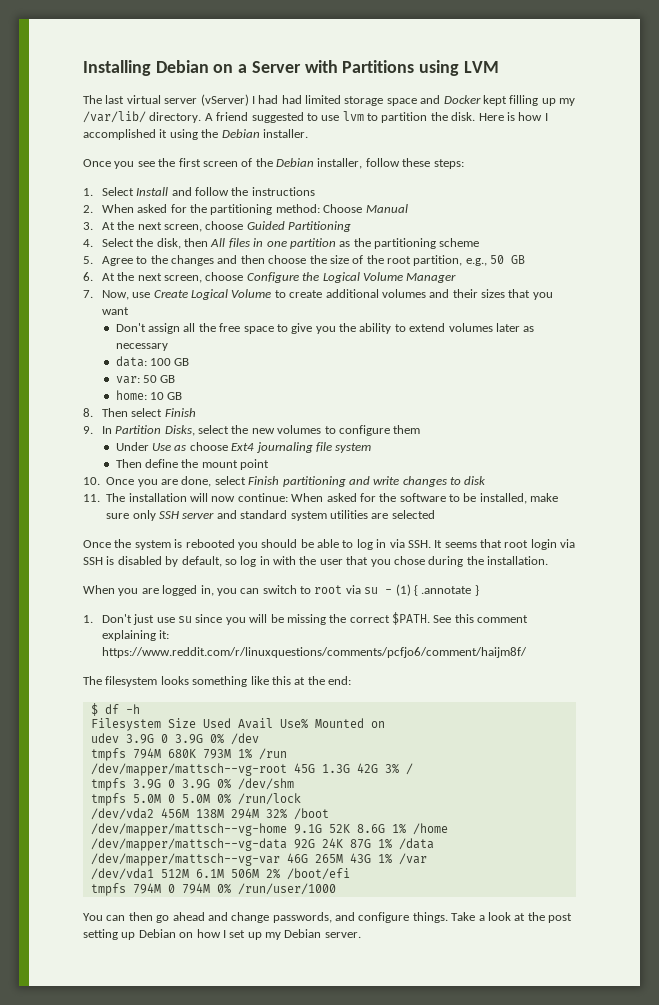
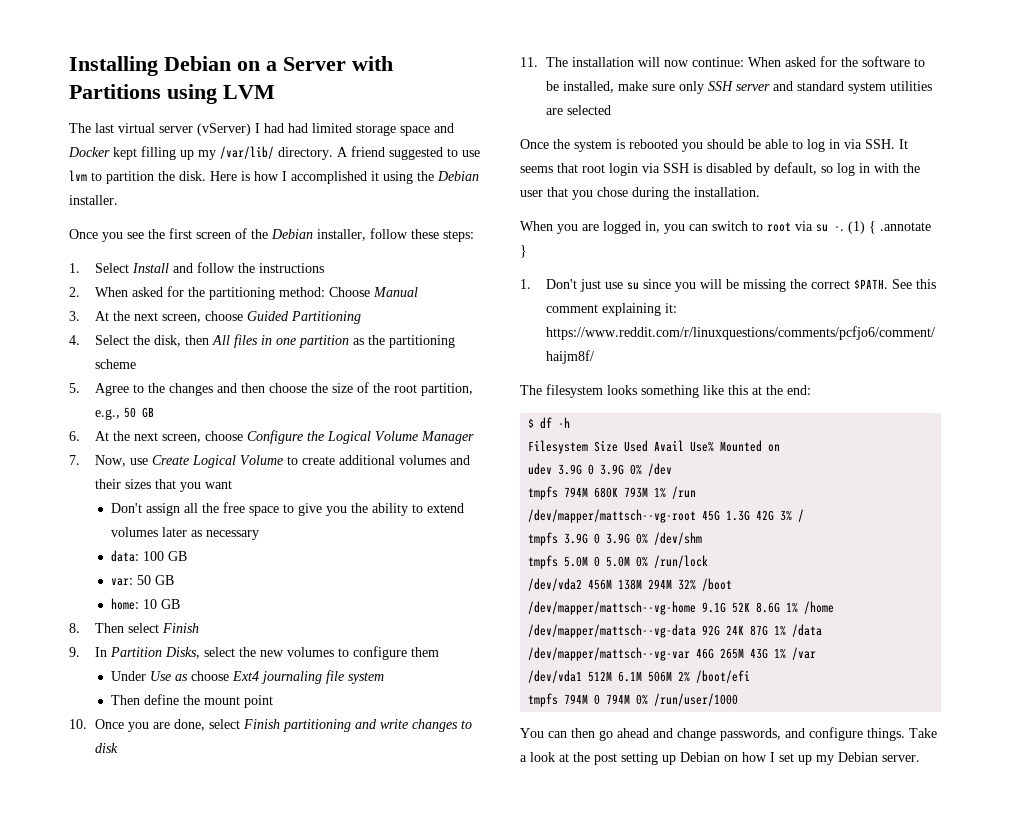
- When you are logged in, you can switch to root via su - (1) { .annotate }
+ When you are logged in, you can switch to root via su -. (1) { .annotate }

